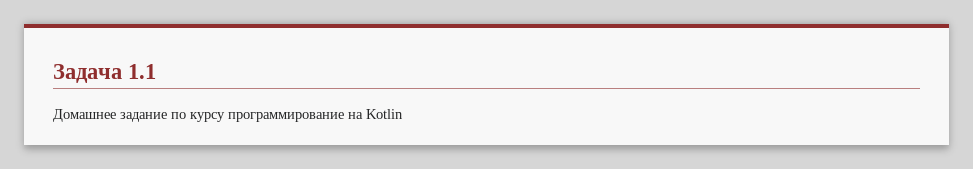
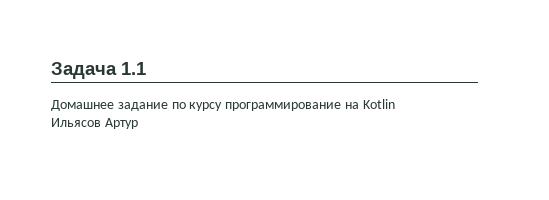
+ Ильясов Артур

